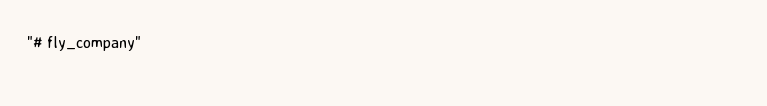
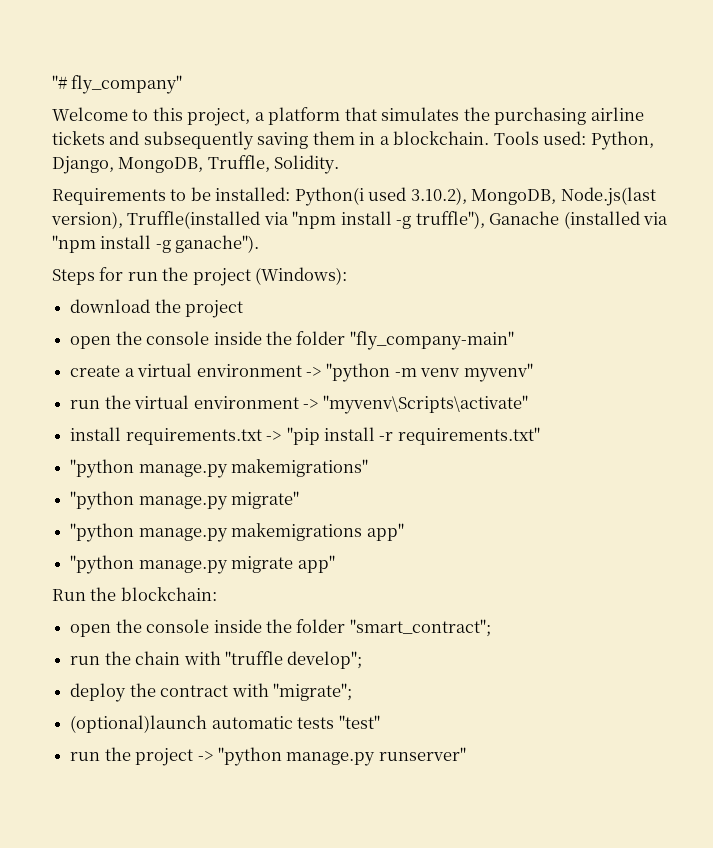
+ Welcome to this project, a platform that simulates the purchasing airline tickets and subsequently saving them in a blockchain. Tools used: Python, Django, MongoDB, Truffle, Solidity.
+ Requirements to be installed: Python(i used 3.10.2), MongoDB, Node.js(last version), Truffle(installed via "npm install -g truffle"), Ganache (installed via "npm install -g ganache").
+ Steps for run the project (Windows):
+ download the project
+ open the console inside the folder "fly_company-main"
+ create a virtual environment -> "python -m venv myvenv"
+ run the virtual environment -> "myvenv\Scripts\activate"
+ install requirements.txt -> "pip install -r requirements.txt"
+ "python manage.py makemigrations"
+ "python manage.py migrate"
+ "python manage.py makemigrations app"
+ "python manage.py migrate app"
+ Run the blockchain:
+ open the console inside the folder "smart_contract";
+ run the chain with "truffle develop";
+ deploy the contract with "migrate";
+ (optional)launch automatic tests "test"
+ run the project -> "python manage.py runserver"

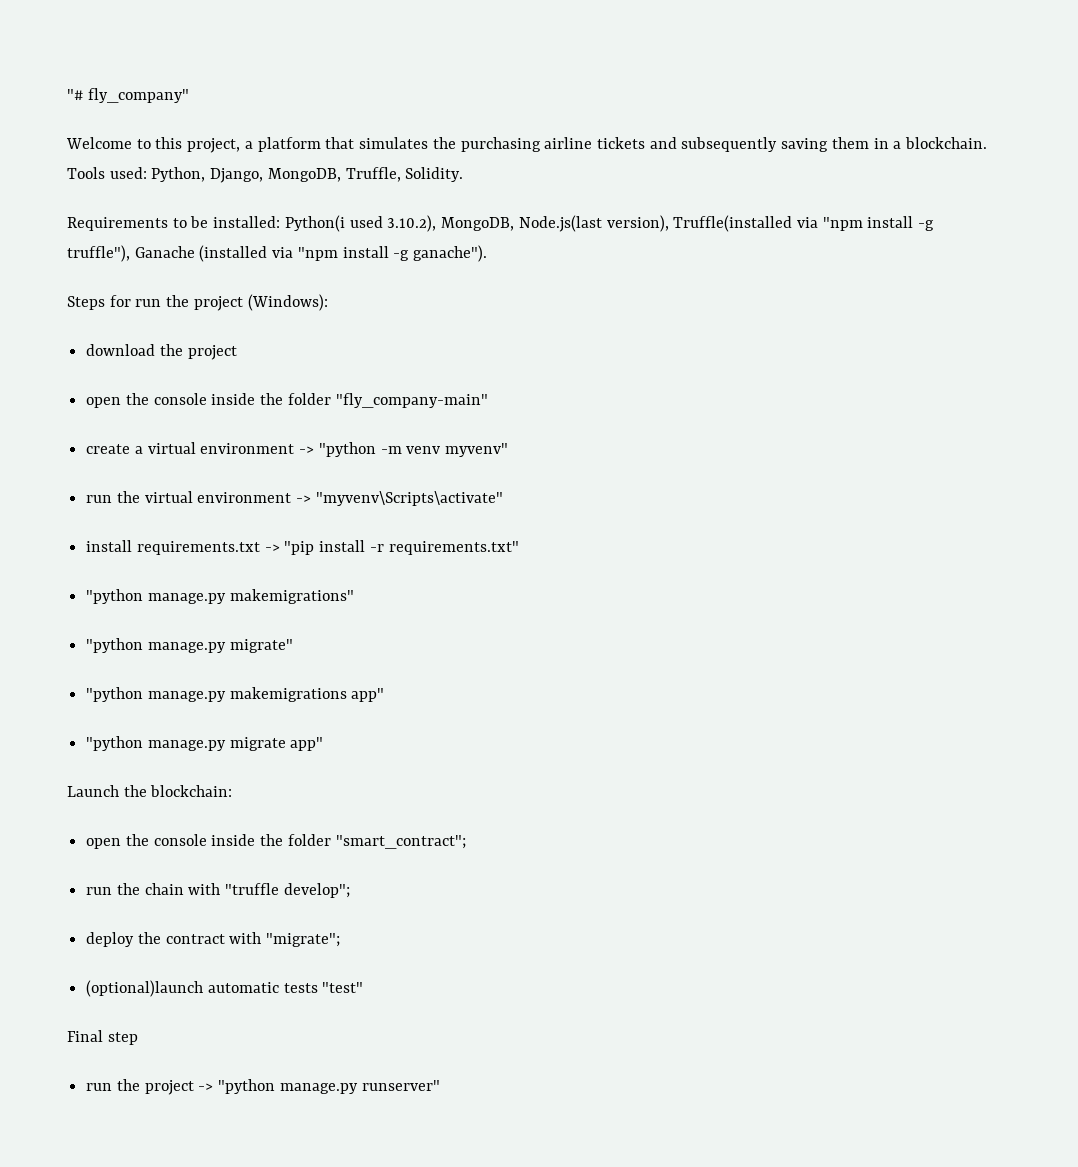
- Run the blockchain:
+ Launch the blockchain:
+ Final step

